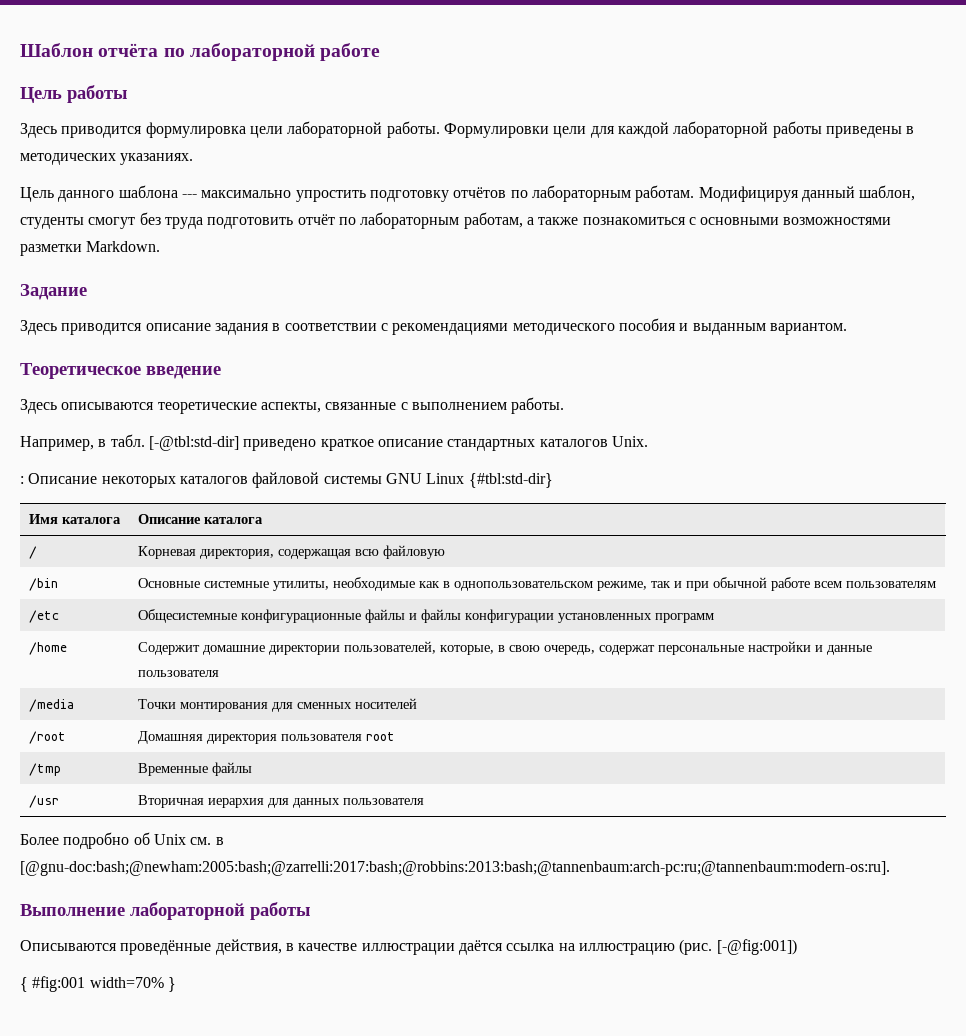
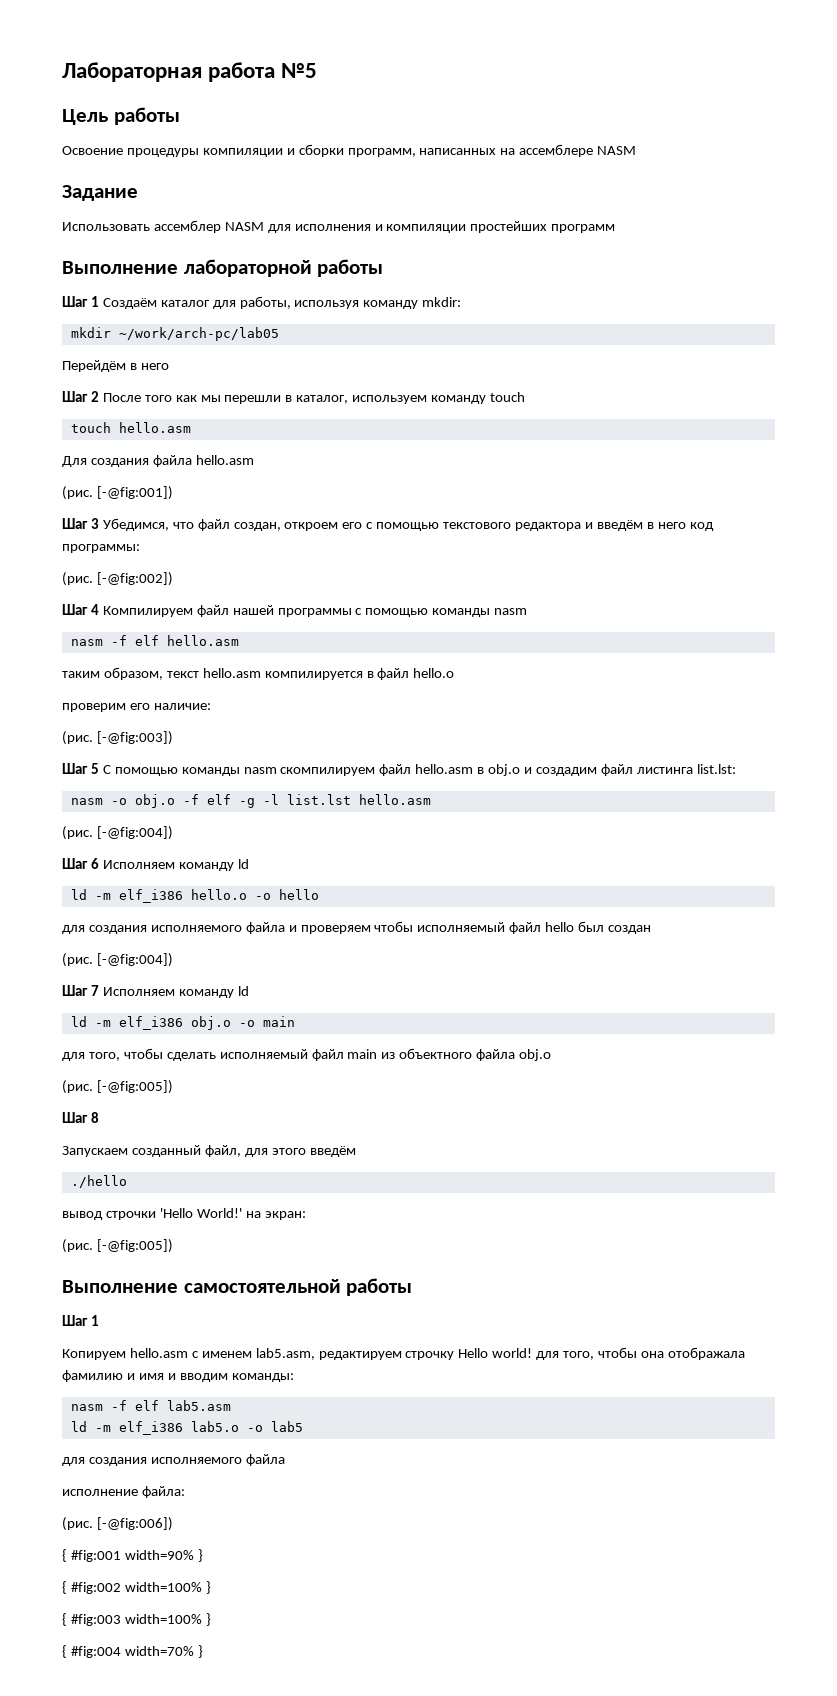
- Шаблон отчёта по лабораторной работе
+ Лабораторная работа №5
  Цель работы
- Здесь приводится формулировка цели лабораторной работы. Формулировки цели для каждой лабораторной работы приведены в методических указаниях.
- Цель данного шаблона --- максимально упростить подготовку отчётов по лабораторным работам. Модифицируя данный шаблон, студенты смогут без труда подготовить отчёт по лабораторным работам, а также познакомиться с основными возможностями разметки Markdown.
+ Освоение процедуры компиляции и сборки программ, написанных на ассемблере NASM
  Задание
- Здесь приводится описание задания в соответствии с рекомендациями методического пособия и выданным вариантом.
- Теоретическое введение
- Здесь описываются теоретические аспекты, связанные с выполнением работы.
- Например, в табл. [-@tbl:std-dir] приведено краткое описание стандартных каталогов Unix.
- : Описание некоторых каталогов файловой системы GNU Linux {#tbl:std-dir}
- Имя каталога | Описание каталога
- / | Корневая директория, содержащая всю файловую
- /bin | Основные системные утилиты, необходимые как в однопользовательском режиме, так и при обычной работе всем пользователям
- /etc | Общесистемные конфигурационные файлы и файлы конфигурации установленных программ
- /home | Содержит домашние директории пользователей, которые, в свою очередь, содержат персональные настройки и данные пользователя
- /media | Точки монтирования для сменных носителей
- /root | Домашняя директория пользователя root
- /tmp | Временные файлы
- /usr | Вторичная иерархия для данных пользователя
- Более подробно об Unix см. в [@gnu-doc:bash;@newham:2005:bash;@zarrelli:2017:bash;@robbins:2013:bash;@tannenbaum:arch-pc:ru;@tannenbaum:modern-os:ru].
+ Использовать ассемблер NASM для исполнения и компиляции простейших программ
  Выполнение лабораторной работы
- Описываются проведённые действия, в качестве иллюстрации даётся ссылка на иллюстрацию (рис. [-@fig:001])
- { #fig:001 width=70% }
+ Шаг 1 Создаём каталог для работы, используя команду mkdir:
+ mkdir ~/work/arch-pc/lab05
+ Перейдём в него
+ Шаг 2 После того как мы перешли в каталог, используем команду touch
+ touch hello.asm
+ Для создания файла hello.asm
+ (рис. [-@fig:001])
+ Шаг 3 Убедимся, что файл создан, откроем его с помощью текстового редактора и введём в него код программы:
+ (рис. [-@fig:002])
+ Шаг 4 Компилируем файл нашей программы с помощью команды nasm
+ nasm -f elf hello.asm
+ таким образом, текст hello.asm компилируется в файл hello.o
+ проверим его наличие:
+ (рис. [-@fig:003])
+ Шаг 5 С помощью команды nasm скомпилируем файл hello.asm в obj.o и создадим файл листинга list.lst:
+ nasm -o obj.o -f elf -g -l list.lst hello.asm
+ (рис. [-@fig:004])
+ Шаг 6 Исполняем команду ld
+ ld -m elf_i386 hello.o -o hello
+ для создания исполняемого файла и проверяем чтобы исполняемый файл hello был создан
+ (рис. [-@fig:004])
+ Шаг 7 Исполняем команду ld
+ ld -m elf_i386 obj.o -o main
+ для того, чтобы сделать исполняемый файл main из объектного файла obj.o
+ (рис. [-@fig:005])
+ Шаг 8
+ Запускаем созданный файл, для этого введём
+ ./hello
+ вывод строчки 'Hello World!' на экран:
+ (рис. [-@fig:005])
+ Выполнение самостоятельной работы
+ Шаг 1
+ Копируем hello.asm с именем lab5.asm, редактируем строчку Hello world! для того, чтобы она отображала фамилию и имя и вводим команды:
+ nasm -f elf lab5.asm
+ ld -m elf_i386 lab5.o -o lab5
+ для создания исполняемого файла
+ исполнение файла:
+ (рис. [-@fig:006])
+ { #fig:001 width=90% }
+ { #fig:002 width=100% }
+ { #fig:003 width=100% }
+ { #fig:004 width=70% }

